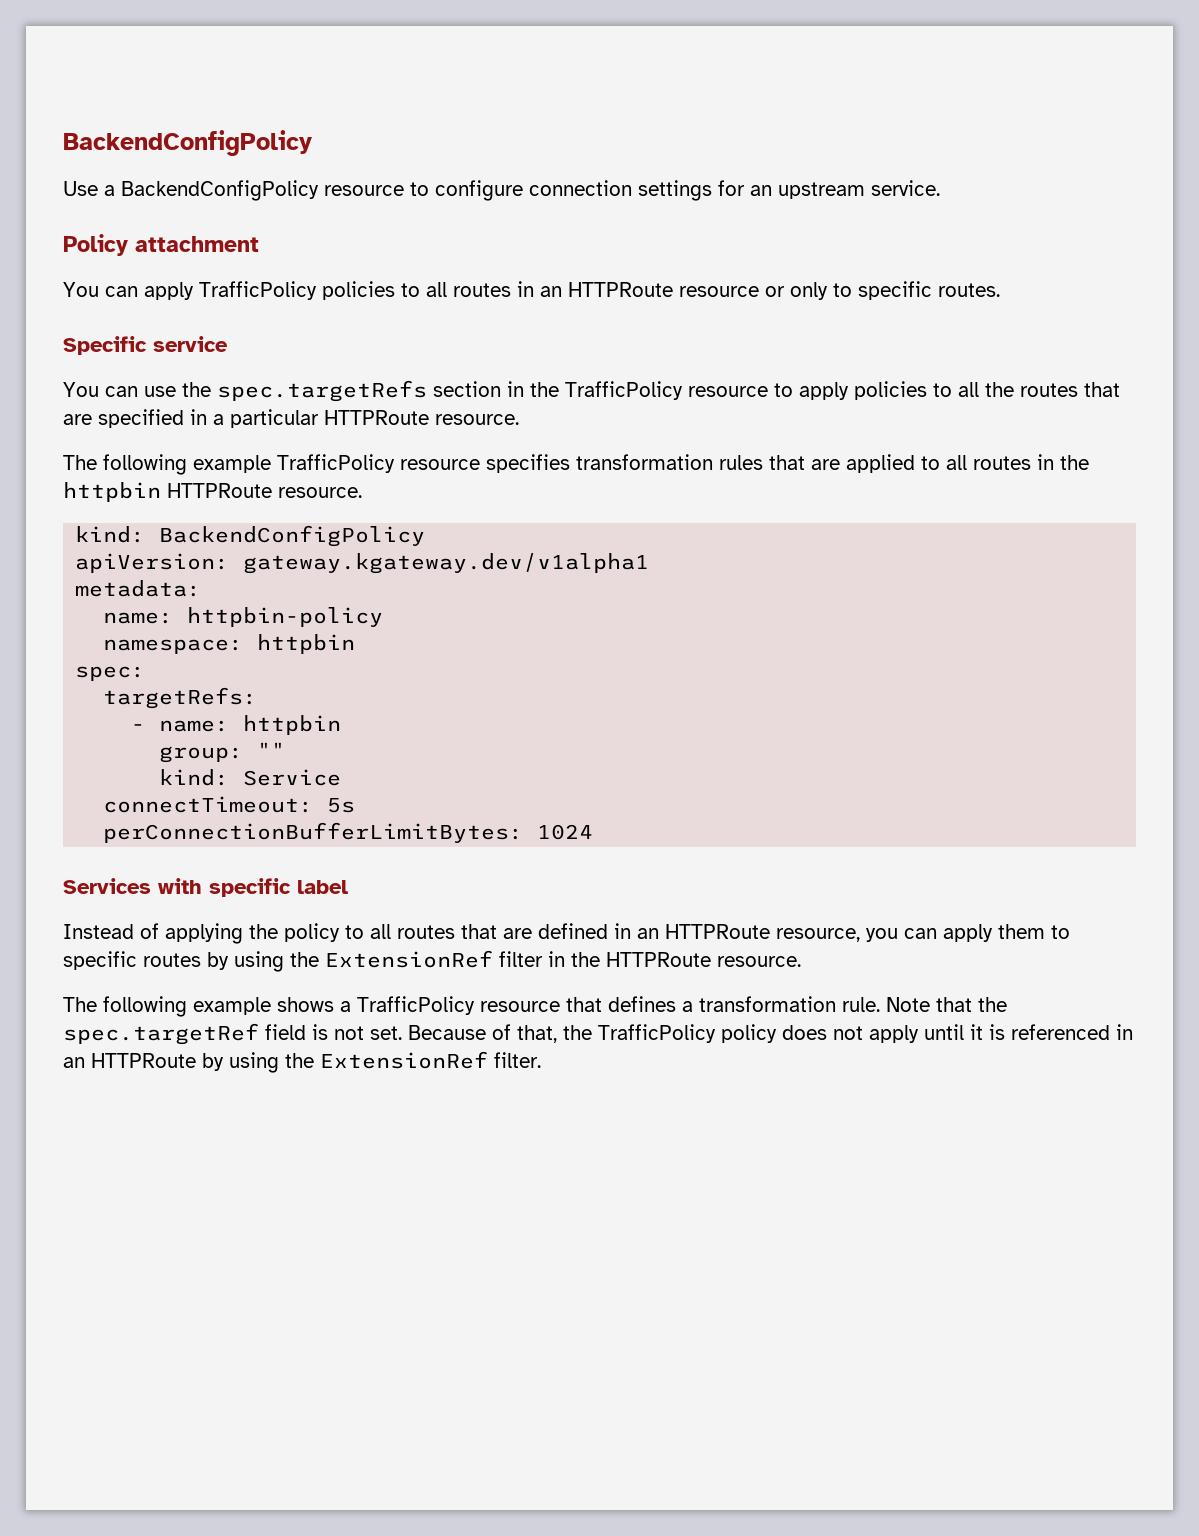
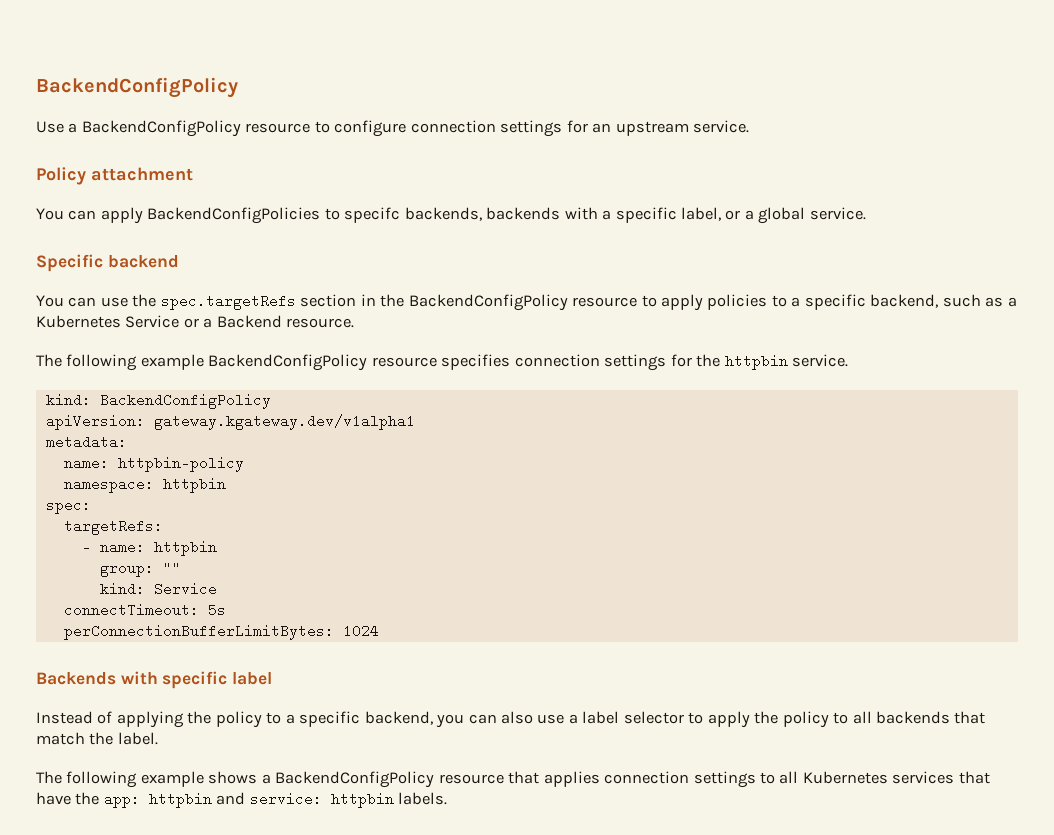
- You can apply TrafficPolicy policies to all routes in an HTTPRoute resource or only to specific routes.
+ You can apply BackendConfigPolicies to specifc backends, backends with a specific label, or a global service.
- Specific service
+ Specific backend
- You can use the spec.targetRefs section in the TrafficPolicy resource to apply policies to all the routes that are specified in a particular HTTPRoute resource.
- The following example TrafficPolicy resource specifies transformation rules that are applied to all routes in the httpbin HTTPRoute resource.
+ You can use the spec.targetRefs section in the BackendConfigPolicy resource to apply policies to a specific backend, such as a Kubernetes Service or a Backend resource.
+ The following example BackendConfigPolicy resource specifies connection settings for the httpbin service.
- Services with specific label
+ Backends with specific label
- Instead of applying the policy to all routes that are defined in an HTTPRoute resource, you can apply them to specific routes by using the ExtensionRef filter in the HTTPRoute resource.
+ Instead of applying the policy to a specific backend, you can also use a label selector to apply the policy to all backends that match the label.
- The following example shows a TrafficPolicy resource that defines a transformation rule. Note that the spec.targetRef field is not set. Because of that, the TrafficPolicy policy does not apply until it is referenced in an HTTPRoute by using the ExtensionRef filter.
+ The following example shows a BackendConfigPolicy resource that applies connection settings to all Kubernetes services that have the app: httpbin and service: httpbin labels.

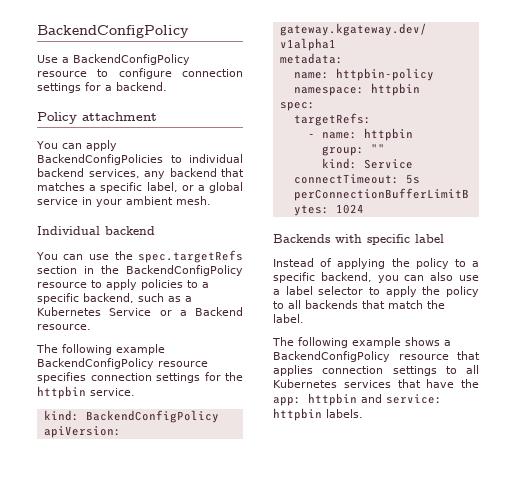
- Use a BackendConfigPolicy resource to configure connection settings for an upstream service.
+ Use a BackendConfigPolicy resource to configure connection settings for a backend.
- You can apply BackendConfigPolicies to specifc backends, backends with a specific label, or a global service.
- Specific backend
+ You can apply BackendConfigPolicies to individual backend services, any backend that matches a specific label, or a global service in your ambient mesh.
+ Individual backend

